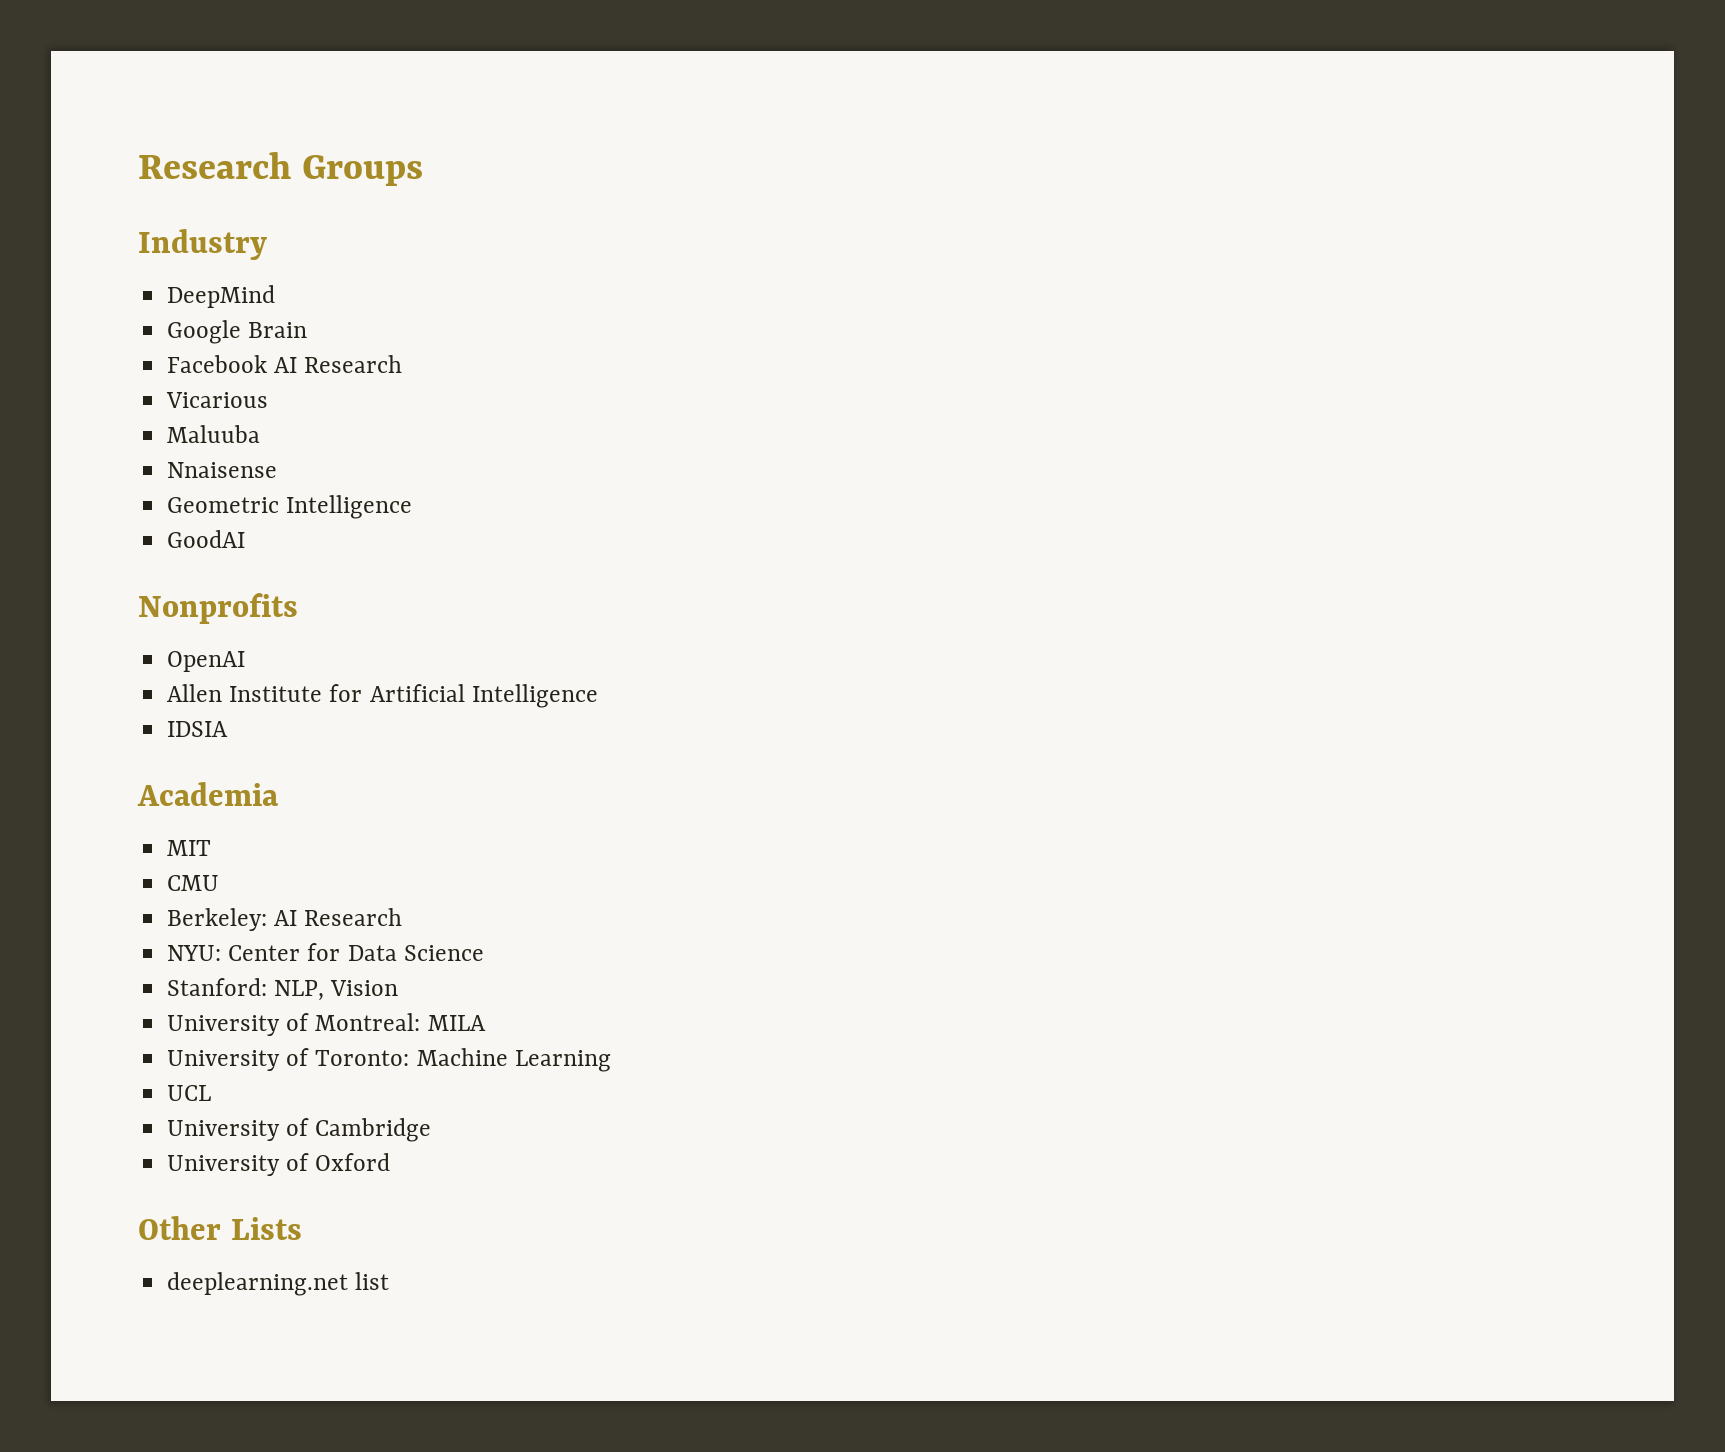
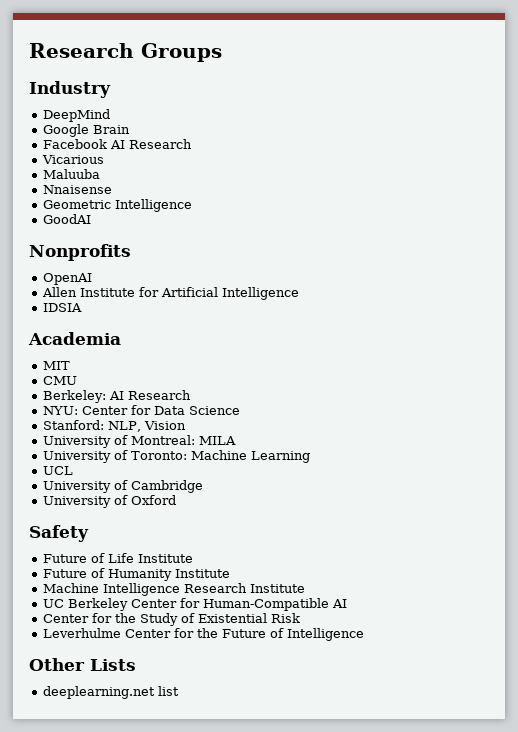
+ Safety
+ Future of Life Institute
+ Future of Humanity Institute
+ Machine Intelligence Research Institute
+ UC Berkeley Center for Human-Compatible AI
+ Center for the Study of Existential Risk
+ Leverhulme Center for the Future of Intelligence

